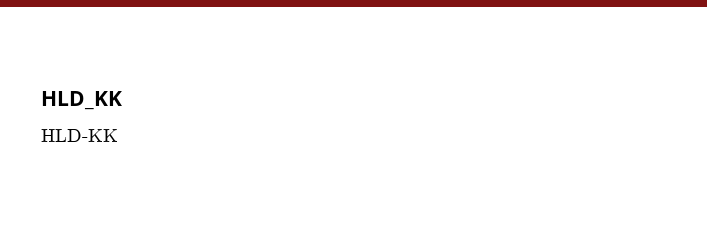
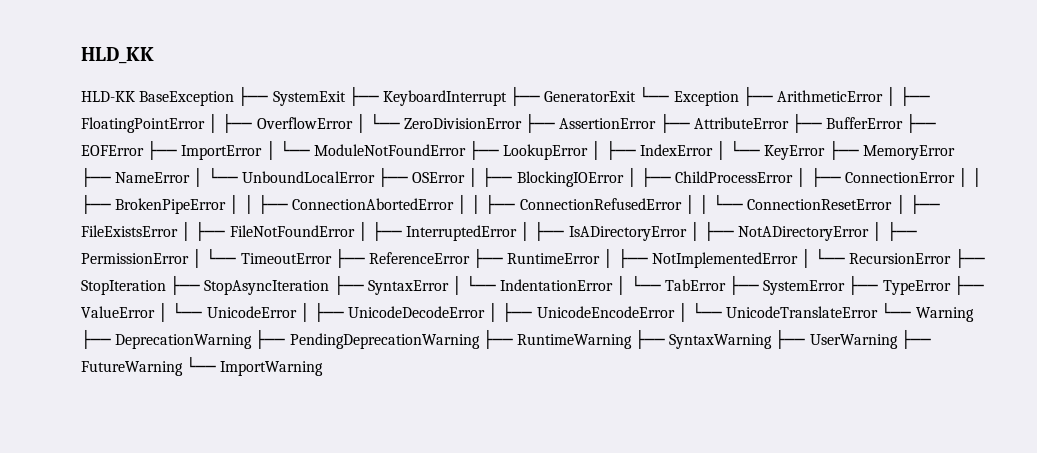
- HLD-KK
+ HLD-KK BaseException ├── SystemExit ├── KeyboardInterrupt ├── GeneratorExit └── Exception ├── ArithmeticError │ ├── FloatingPointError │ ├── OverflowError │ └── ZeroDivisionError ├── AssertionError ├── AttributeError ├── BufferError ├── EOFError ├── ImportError │ └── ModuleNotFoundError ├── LookupError │ ├── IndexError │ └── KeyError ├── MemoryError ├── NameError │ └── UnboundLocalError ├── OSError │ ├── BlockingIOError │ ├── ChildProcessError │ ├── ConnectionError │ │ ├── BrokenPipeError │ │ ├── ConnectionAbortedError │ │ ├── ConnectionRefusedError │ │ └── ConnectionResetError │ ├── FileExistsError │ ├── FileNotFoundError │ ├── InterruptedError │ ├── IsADirectoryError │ ├── NotADirectoryError │ ├── PermissionError │ └── TimeoutError ├── ReferenceError ├── RuntimeError │ ├── NotImplementedError │ └── RecursionError ├── StopIteration ├── StopAsyncIteration ├── SyntaxError │ └── IndentationError │ └── TabError ├── SystemError ├── TypeError ├── ValueError │ └── UnicodeError │ ├── UnicodeDecodeError │ ├── UnicodeEncodeError │ └── UnicodeTranslateError └── Warning ├── DeprecationWarning ├── PendingDeprecationWarning ├── RuntimeWarning ├── SyntaxWarning ├── UserWarning ├── FutureWarning └── ImportWarning

